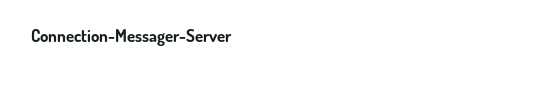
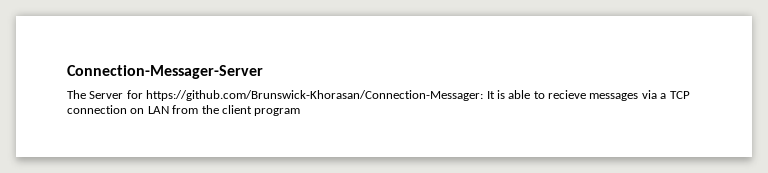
+ The Server for https://github.com/Brunswick-Khorasan/Connection-Messager: It is able to recieve messages via a TCP connection on LAN from the client program

